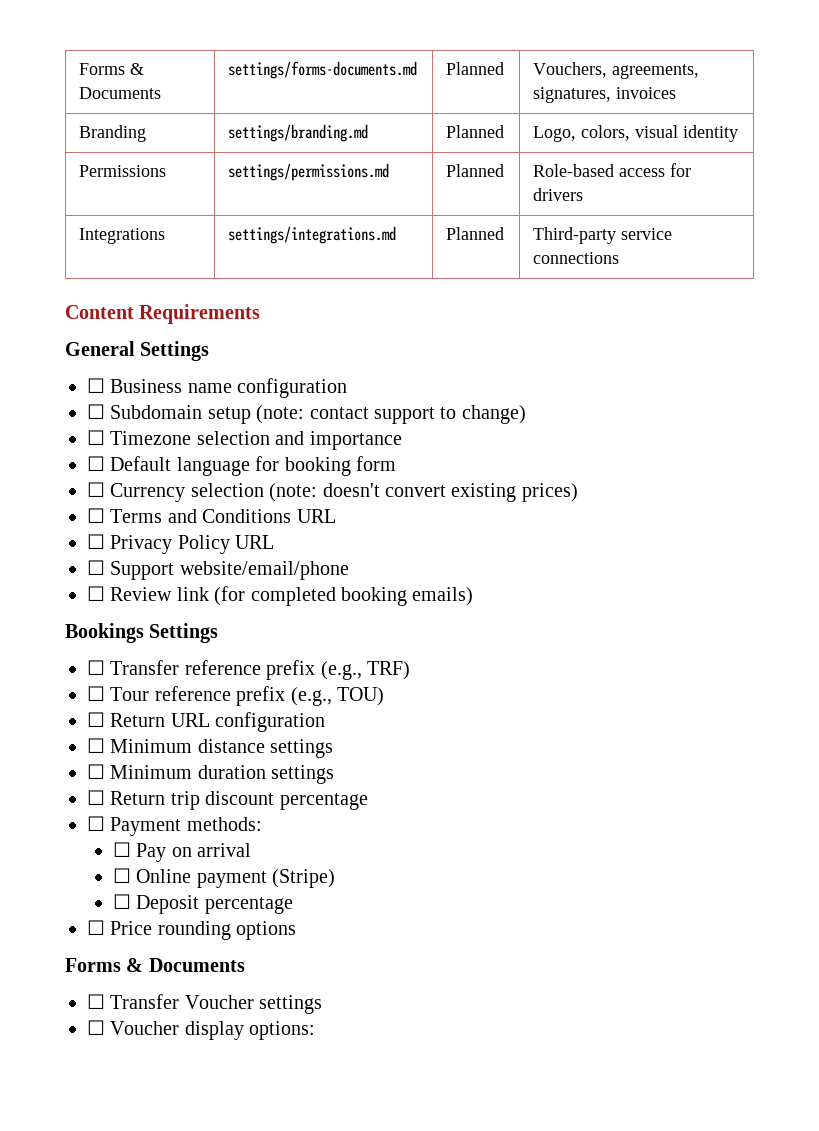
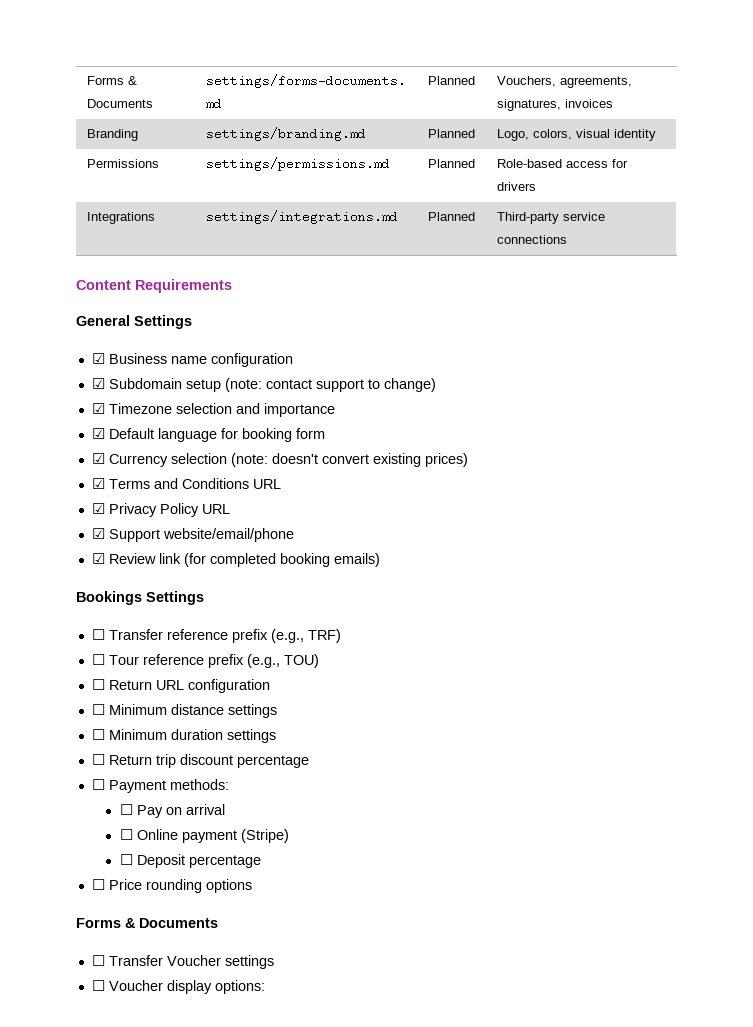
- ☐ Business name configuration
+ ☑ Business name configuration
- ☐ Subdomain setup (note: contact support to change)
+ ☑ Subdomain setup (note: contact support to change)
- ☐ Timezone selection and importance
+ ☑ Timezone selection and importance
- ☐ Default language for booking form
+ ☑ Default language for booking form
- ☐ Currency selection (note: doesn't convert existing prices)
+ ☑ Currency selection (note: doesn't convert existing prices)
- ☐ Terms and Conditions URL
+ ☑ Terms and Conditions URL
- ☐ Privacy Policy URL
+ ☑ Privacy Policy URL
- ☐ Support website/email/phone
+ ☑ Support website/email/phone
- ☐ Review link (for completed booking emails)
+ ☑ Review link (for completed booking emails)

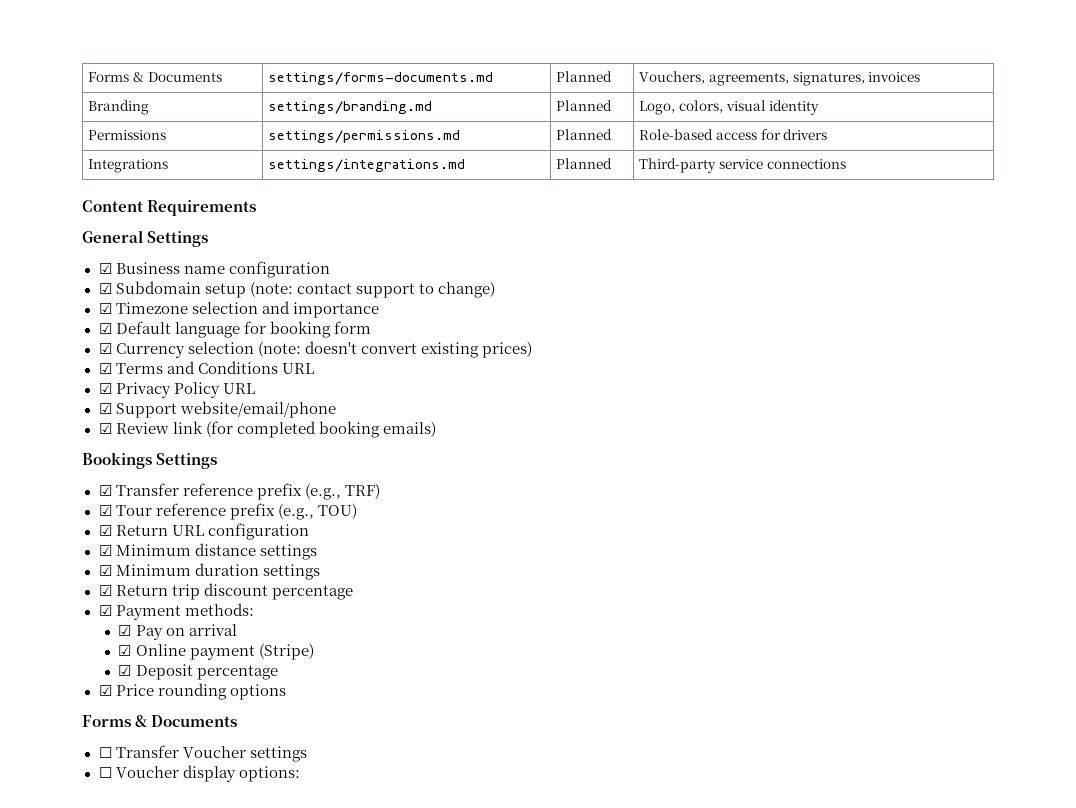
- ☐ Transfer reference prefix (e.g., TRF)
+ ☑ Transfer reference prefix (e.g., TRF)
- ☐ Tour reference prefix (e.g., TOU)
+ ☑ Tour reference prefix (e.g., TOU)
- ☐ Return URL configuration
+ ☑ Return URL configuration
- ☐ Minimum distance settings
+ ☑ Minimum distance settings
- ☐ Minimum duration settings
+ ☑ Minimum duration settings
- ☐ Return trip discount percentage
+ ☑ Return trip discount percentage
- ☐ Payment methods:
+ ☑ Payment methods:
- ☐ Pay on arrival
+ ☑ Pay on arrival
- ☐ Online payment (Stripe)
+ ☑ Online payment (Stripe)
- ☐ Deposit percentage
+ ☑ Deposit percentage
- ☐ Price rounding options
+ ☑ Price rounding options

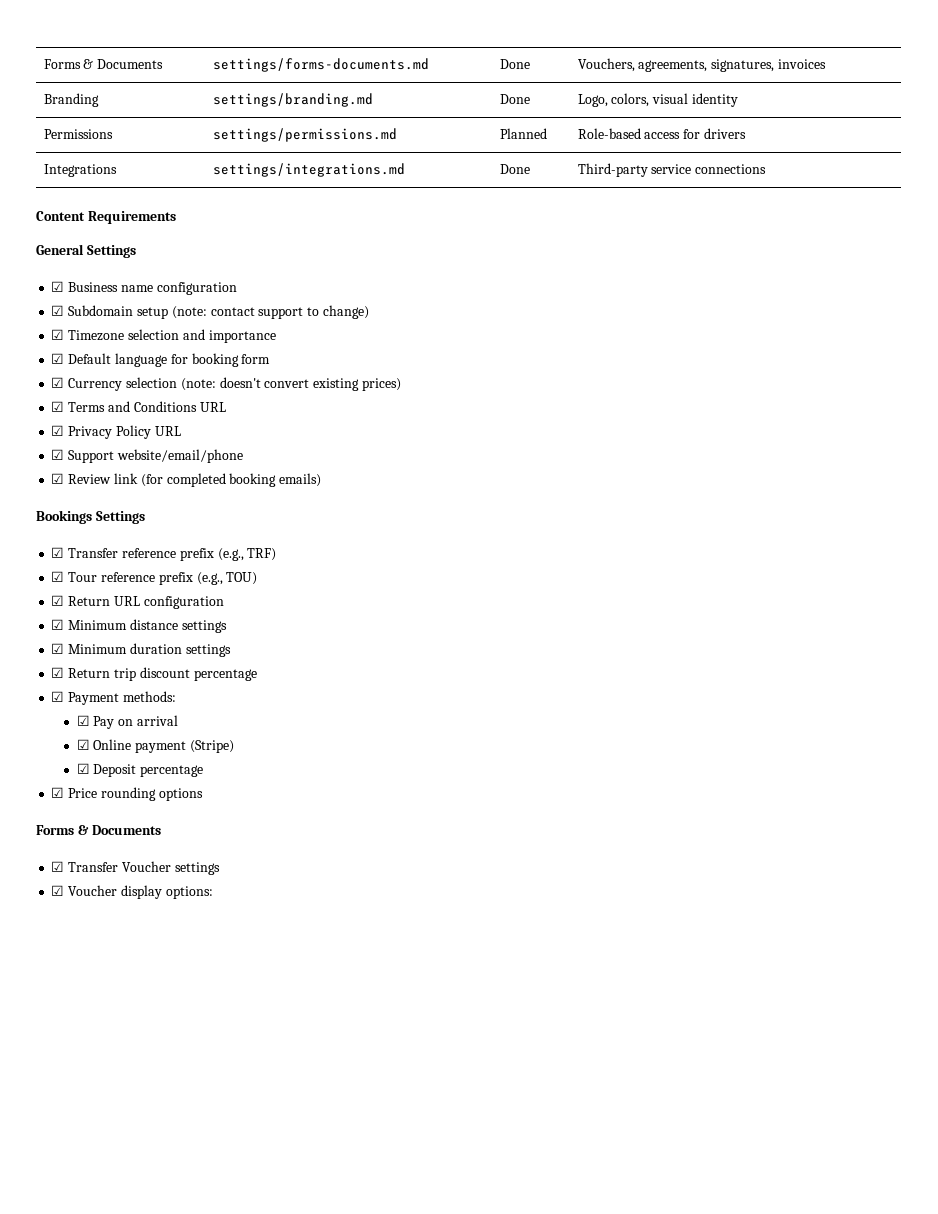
- Forms & Documents | settings/forms-documents.md | Planned | Vouchers, agreements, signatures, invoices
+ Forms & Documents | settings/forms-documents.md | Done | Vouchers, agreements, signatures, invoices
- Branding | settings/branding.md | Planned | Logo, colors, visual identity
+ Branding | settings/branding.md | Done | Logo, colors, visual identity
- Integrations | settings/integrations.md | Planned | Third-party service connections
+ Integrations | settings/integrations.md | Done | Third-party service connections
- ☐ Transfer Voucher settings
+ ☑ Transfer Voucher settings
- ☐ Voucher display options:
+ ☑ Voucher display options:

